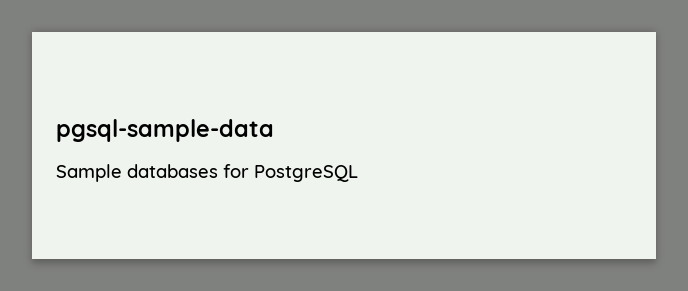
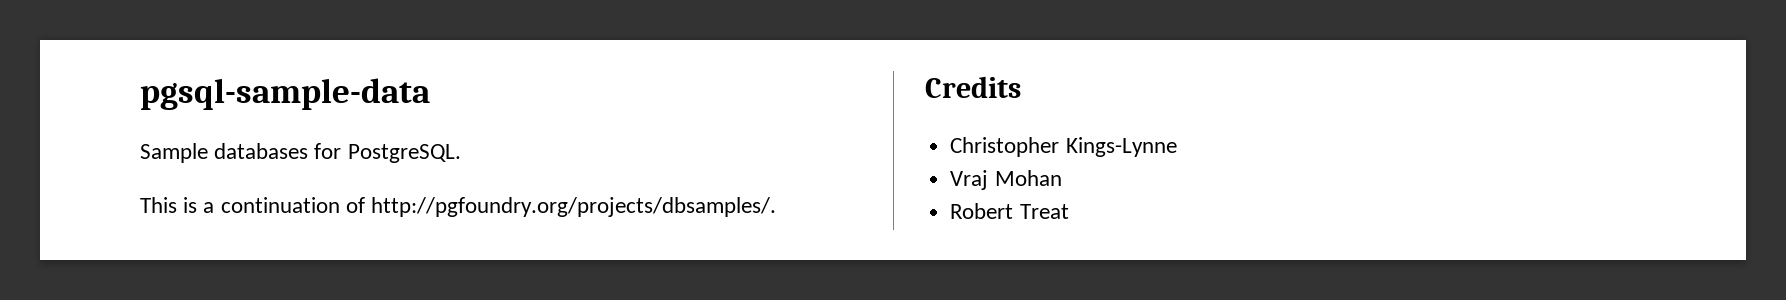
- Sample databases for PostgreSQL
+ Sample databases for PostgreSQL.
+ This is a continuation of http://pgfoundry.org/projects/dbsamples/.
+ Credits
+ Christopher Kings-Lynne
+ Vraj Mohan
+ Robert Treat

